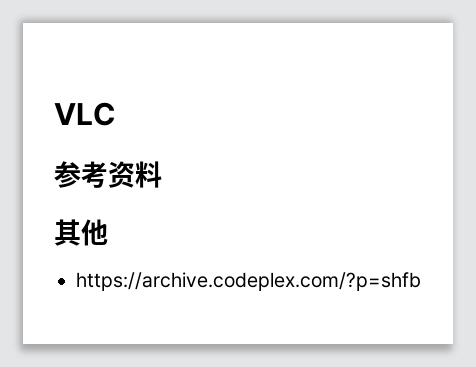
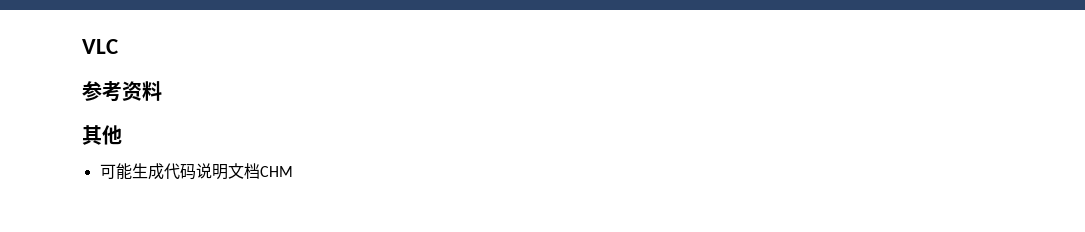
- https://archive.codeplex.com/?p=shfb
+ 可能生成代码说明文档CHM

